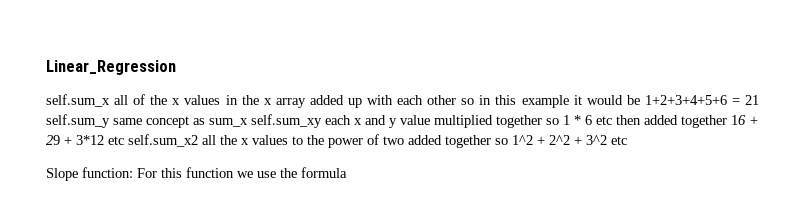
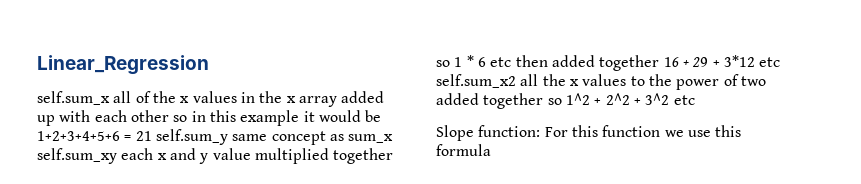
- Slope function: For this function we use the formula
+ Slope function: For this function we use this formula

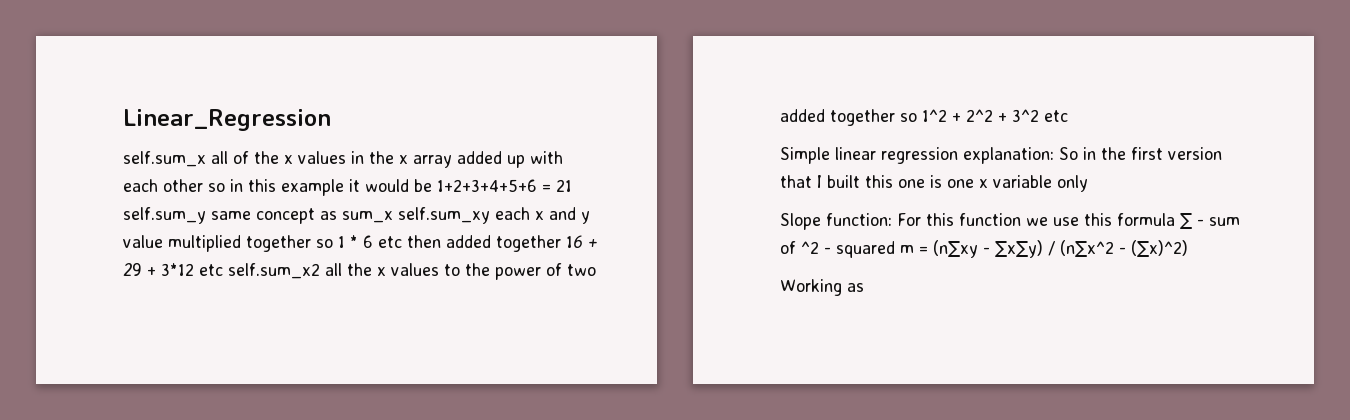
+ Simple linear regression explanation: So in the first version that I built this one is one x variable only
- Slope function: For this function we use this formula
+ Slope function: For this function we use this formula ∑ - sum of ^2 - squared m = (n∑xy - ∑x∑y) / (n∑x^2 - (∑x)^2)
+ Working as

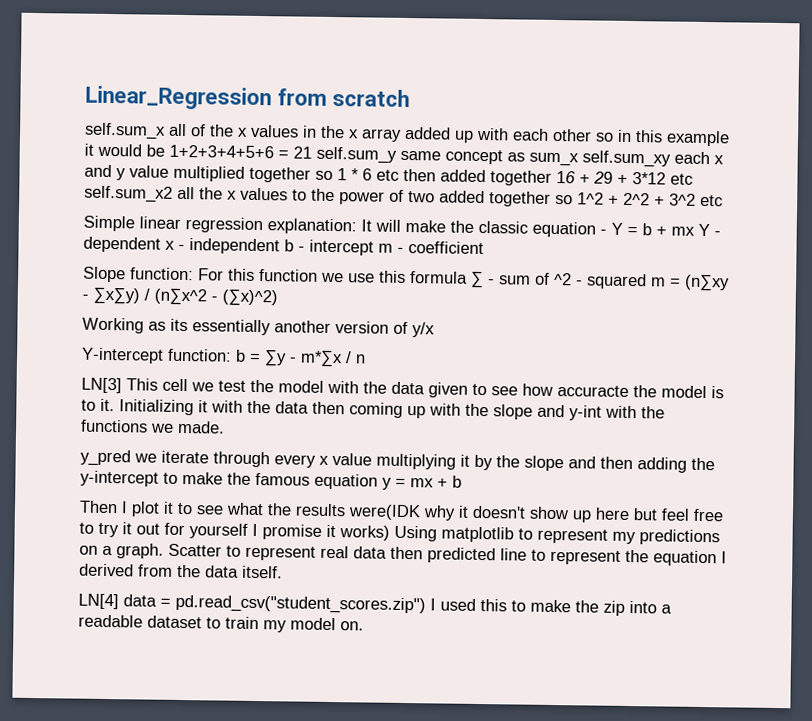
- Linear_Regression
+ Linear_Regression from scratch
- Simple linear regression explanation: So in the first version that I built this one is one x variable only
+ Simple linear regression explanation: It will make the classic equation - Y = b + mx Y - dependent x - independent b - intercept m - coefficient
- Working as
+ Working as its essentially another version of y/x
+ Y-intercept function: b = ∑y - m*∑x / n
+ LN[3] This cell we test the model with the data given to see how accuracte the model is to it. Initializing it with the data then coming up with the slope and y-int with the functions we made.
+ y_pred we iterate through every x value multiplying it by the slope and then adding the y-intercept to make the famous equation y = mx + b
+ Then I plot it to see what the results were(IDK why it doesn't show up here but feel free to try it out for yourself I promise it works) Using matplotlib to represent my predictions on a graph. Scatter to represent real data then predicted line to represent the equation I derived from the data itself.
+ LN[4] data = pd.read_csv("student_scores.zip") I used this to make the zip into a readable dataset to train my model on.

